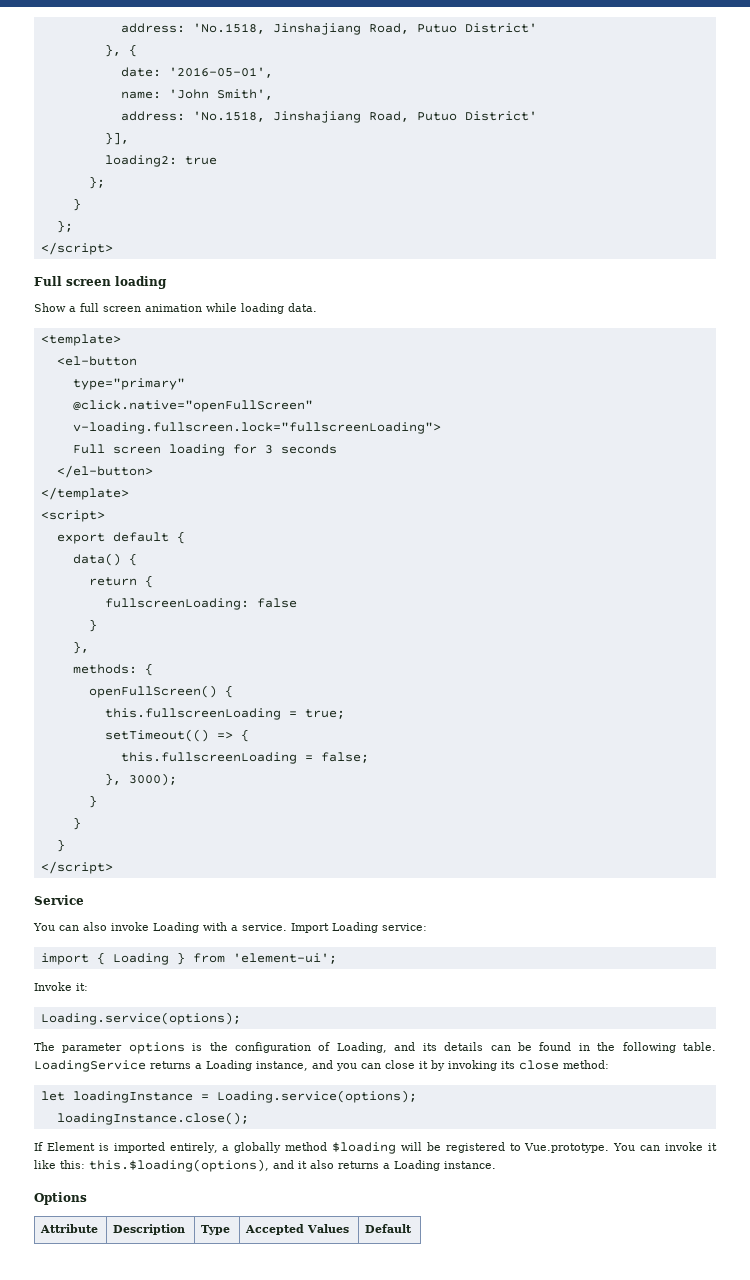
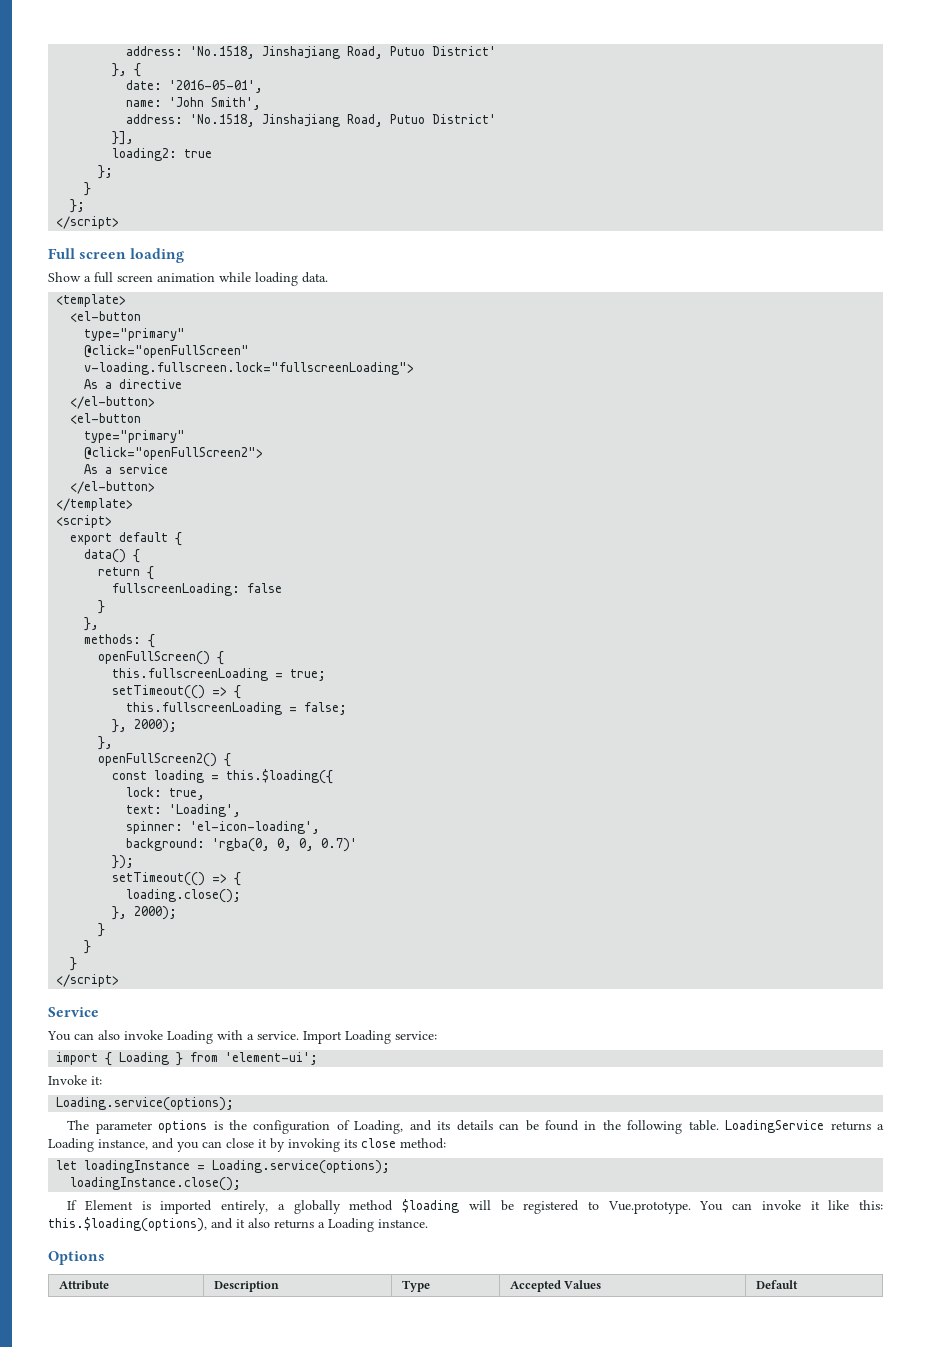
- @click.native="openFullScreen"
+ @click="openFullScreen"
- Full screen loading for 3 seconds
+ As a directive
+ </el-button>
+ <el-button
+ type="primary"
+ @click="openFullScreen2">
+ As a service
  this.fullscreenLoading = false;
- }, 3000);
+ }, 2000);
+ },
+ openFullScreen2() {
+ const loading = this.$loading({
+ lock: true,
+ text: 'Loading',
+ spinner: 'el-icon-loading',
+ background: 'rgba(0, 0, 0, 0.7)'
+ });
+ setTimeout(() => {
+ loading.close();
+ }, 2000);

